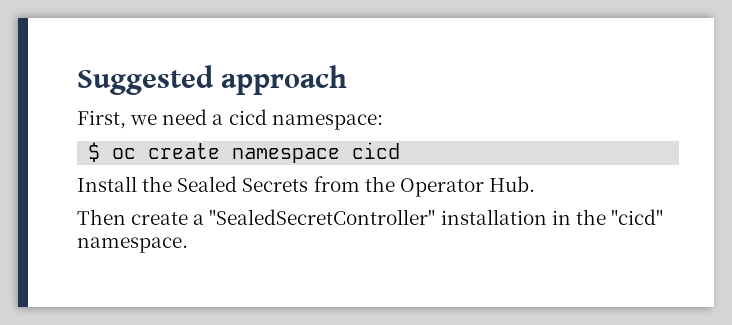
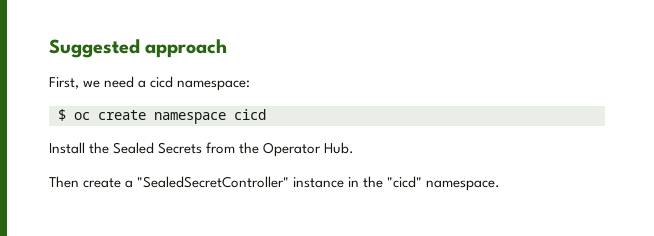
- Then create a "SealedSecretController" installation in the "cicd" namespace.
+ Then create a "SealedSecretController" instance in the "cicd" namespace.

